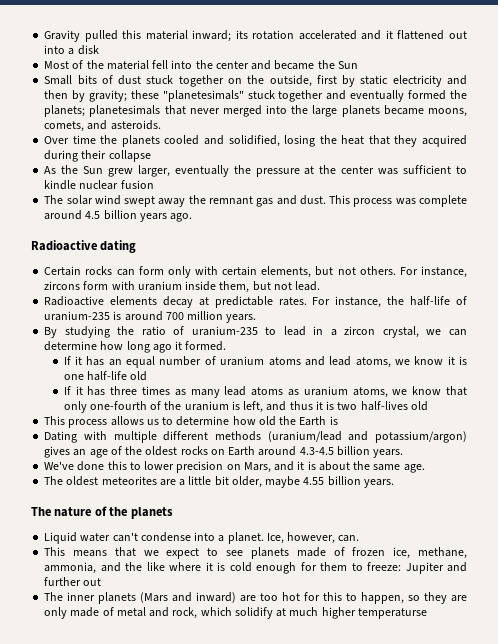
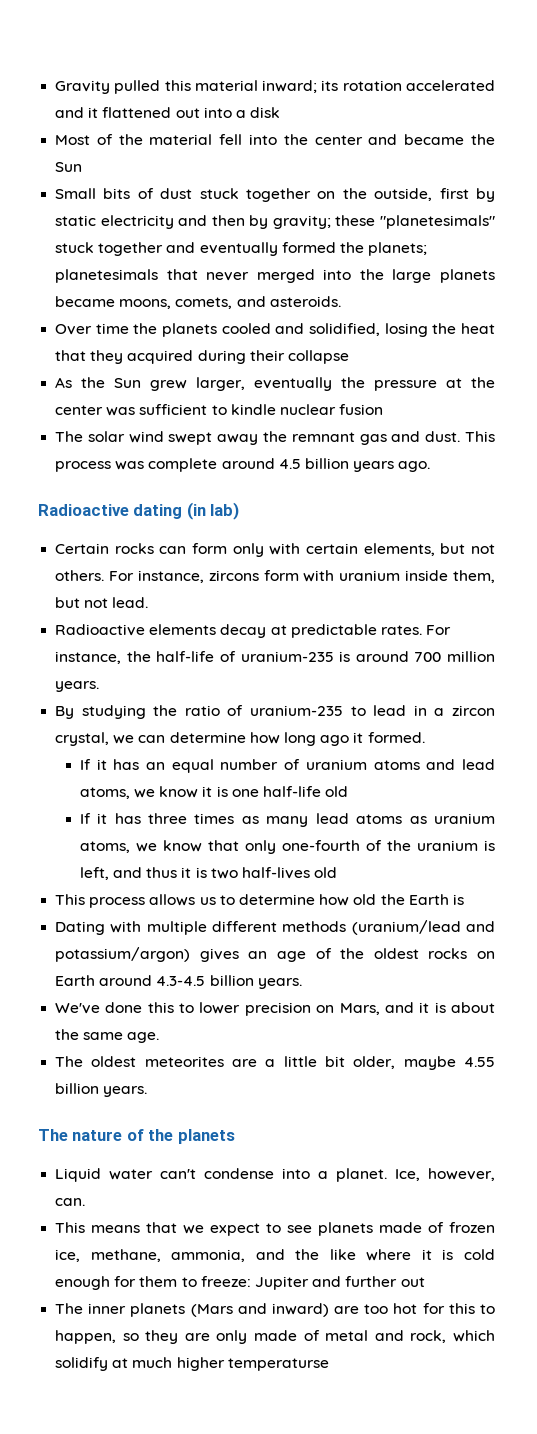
- Radioactive dating
+ Radioactive dating (in lab)

